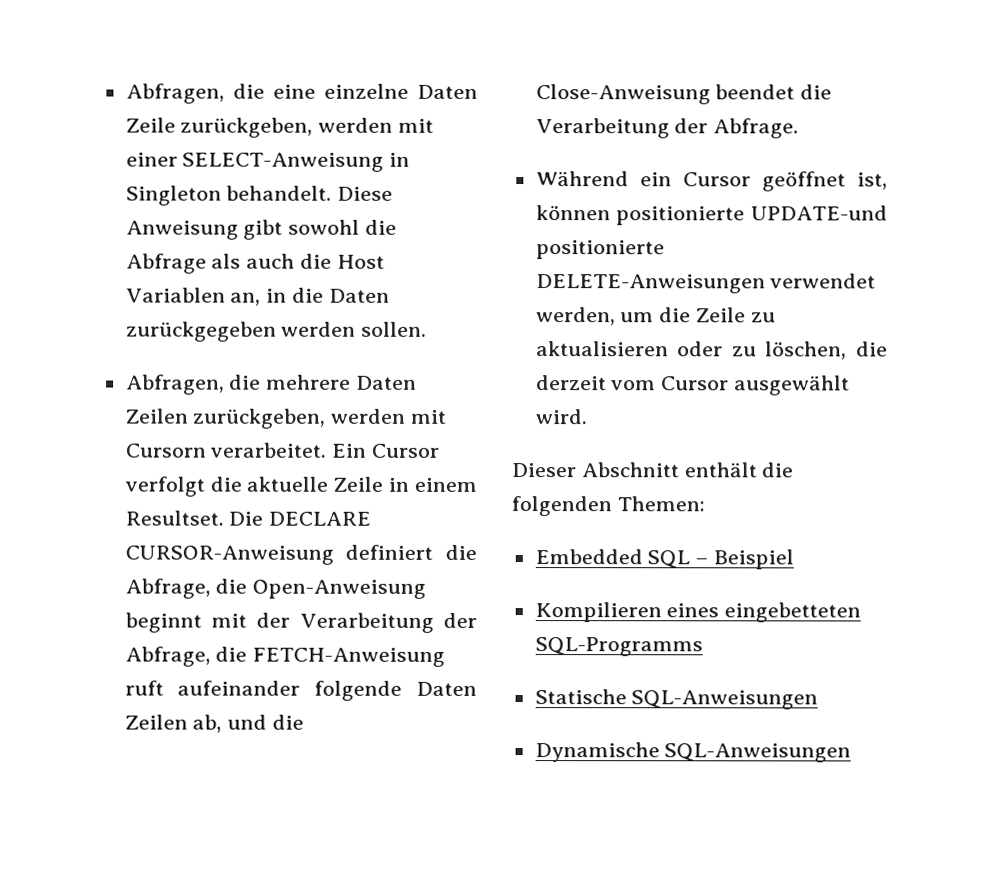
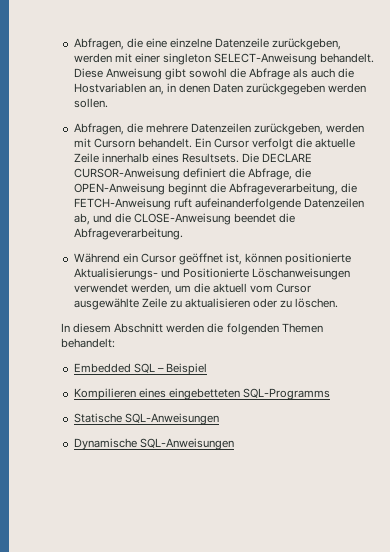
- Abfragen, die eine einzelne Daten Zeile zurückgeben, werden mit einer SELECT-Anweisung in Singleton behandelt.
+ Abfragen, die eine einzelne Datenzeile zurückgeben, werden mit einer singleton SELECT-Anweisung behandelt.
- Diese Anweisung gibt sowohl die Abfrage als auch die Host Variablen an, in die Daten zurückgegeben werden sollen.
+ Diese Anweisung gibt sowohl die Abfrage als auch die Hostvariablen an, in denen Daten zurückgegeben werden sollen.
- Abfragen, die mehrere Daten Zeilen zurückgeben, werden mit Cursorn verarbeitet.
+ Abfragen, die mehrere Datenzeilen zurückgeben, werden mit Cursorn behandelt.
- Ein Cursor verfolgt die aktuelle Zeile in einem Resultset.
+ Ein Cursor verfolgt die aktuelle Zeile innerhalb eines Resultsets.
- Die DECLARE CURSOR-Anweisung definiert die Abfrage, die Open-Anweisung beginnt mit der Verarbeitung der Abfrage, die FETCH-Anweisung ruft aufeinander folgende Daten Zeilen ab, und die Close-Anweisung beendet die Verarbeitung der Abfrage.
+ Die DECLARE CURSOR-Anweisung definiert die Abfrage, die OPEN-Anweisung beginnt die Abfrageverarbeitung, die FETCH-Anweisung ruft aufeinanderfolgende Datenzeilen ab, und die CLOSE-Anweisung beendet die Abfrageverarbeitung.
- Während ein Cursor geöffnet ist, können positionierte UPDATE-und positionierte DELETE-Anweisungen verwendet werden, um die Zeile zu aktualisieren oder zu löschen, die derzeit vom Cursor ausgewählt wird.
- Dieser Abschnitt enthält die folgenden Themen:
+ Während ein Cursor geöffnet ist, können positionierte Aktualisierungs- und Positionierte Löschanweisungen verwendet werden, um die aktuell vom Cursor ausgewählte Zeile zu aktualisieren oder zu löschen.
+ In diesem Abschnitt werden die folgenden Themen behandelt:

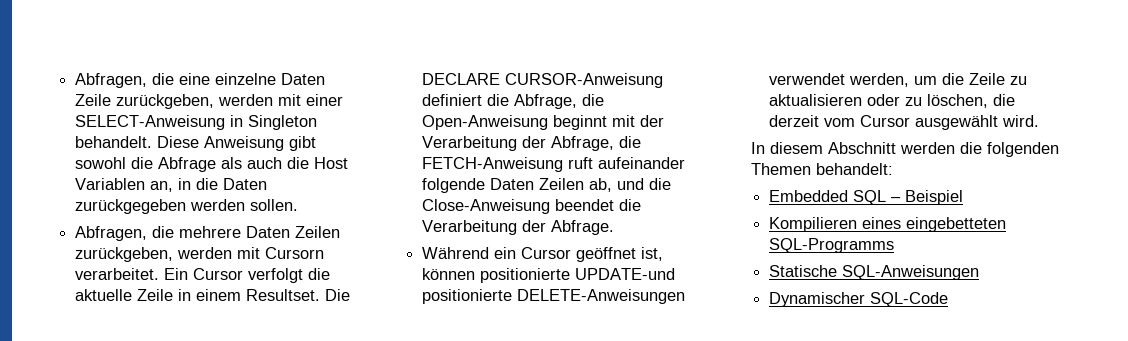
- Abfragen, die eine einzelne Datenzeile zurückgeben, werden mit einer singleton SELECT-Anweisung behandelt.
+ Abfragen, die eine einzelne Daten Zeile zurückgeben, werden mit einer SELECT-Anweisung in Singleton behandelt.
- Diese Anweisung gibt sowohl die Abfrage als auch die Hostvariablen an, in denen Daten zurückgegeben werden sollen.
+ Diese Anweisung gibt sowohl die Abfrage als auch die Host Variablen an, in die Daten zurückgegeben werden sollen.
- Abfragen, die mehrere Datenzeilen zurückgeben, werden mit Cursorn behandelt.
+ Abfragen, die mehrere Daten Zeilen zurückgeben, werden mit Cursorn verarbeitet.
- Ein Cursor verfolgt die aktuelle Zeile innerhalb eines Resultsets.
+ Ein Cursor verfolgt die aktuelle Zeile in einem Resultset.
- Die DECLARE CURSOR-Anweisung definiert die Abfrage, die OPEN-Anweisung beginnt die Abfrageverarbeitung, die FETCH-Anweisung ruft aufeinanderfolgende Datenzeilen ab, und die CLOSE-Anweisung beendet die Abfrageverarbeitung.
+ Die DECLARE CURSOR-Anweisung definiert die Abfrage, die Open-Anweisung beginnt mit der Verarbeitung der Abfrage, die FETCH-Anweisung ruft aufeinander folgende Daten Zeilen ab, und die Close-Anweisung beendet die Verarbeitung der Abfrage.
- Während ein Cursor geöffnet ist, können positionierte Aktualisierungs- und Positionierte Löschanweisungen verwendet werden, um die aktuell vom Cursor ausgewählte Zeile zu aktualisieren oder zu löschen.
+ Während ein Cursor geöffnet ist, können positionierte UPDATE-und positionierte DELETE-Anweisungen verwendet werden, um die Zeile zu aktualisieren oder zu löschen, die derzeit vom Cursor ausgewählt wird.
- Dynamische SQL-Anweisungen
+ Dynamischer SQL-Code

